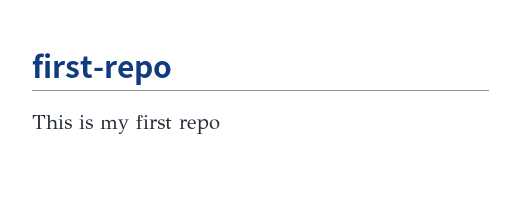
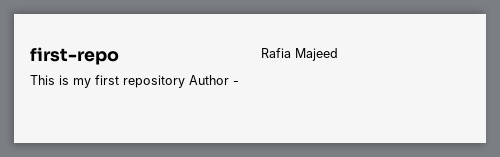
- This is my first repo
+ This is my first repository Author - Rafia Majeed

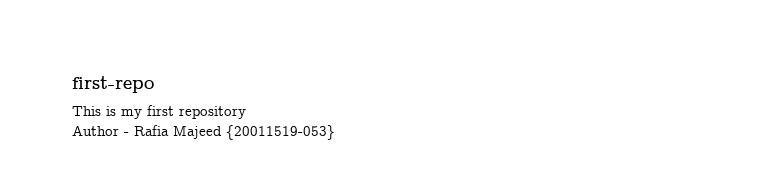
- This is my first repository Author - Rafia Majeed
+ This is my first repository
+ Author - Rafia Majeed {20011519-053}

